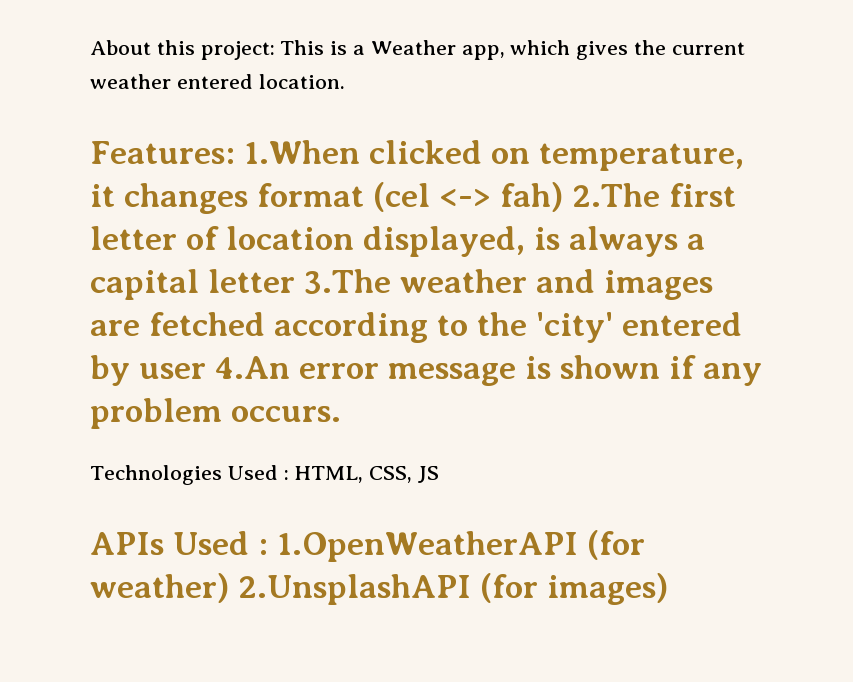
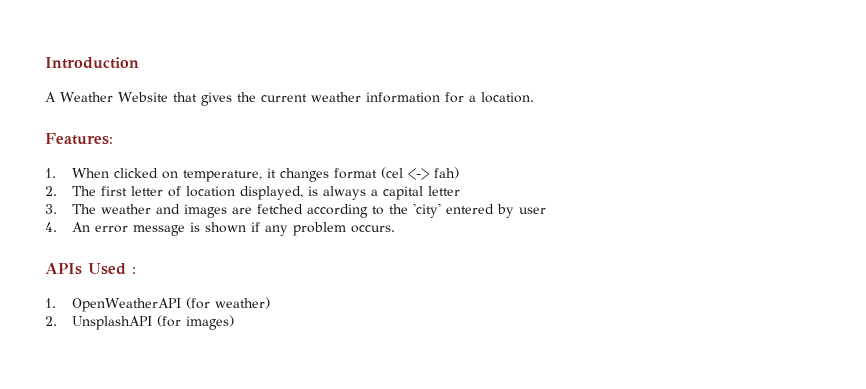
- About this project: This is a Weather app, which gives the current weather entered location.
+ Introduction
+ A Weather Website that gives the current weather information for a location.
- Features: 1.When clicked on temperature, it changes format (cel <-> fah) 2.The first letter of location displayed, is always a capital letter 3.The weather and images are fetched according to the 'city' entered by user 4.An error message is shown if any problem occurs.
+ Features:
+ 1. When clicked on temperature, it changes format (cel <-> fah)
+ 2. The first letter of location displayed, is always a capital letter
+ 3. The weather and images are fetched according to the 'city' entered by user
+ 4. An error message is shown if any problem occurs.
- Technologies Used : HTML, CSS, JS
- APIs Used : 1.OpenWeatherAPI (for weather) 2.UnsplashAPI (for images)
+ APIs Used :
+ 1. OpenWeatherAPI (for weather)
+ 2. UnsplashAPI (for images)

